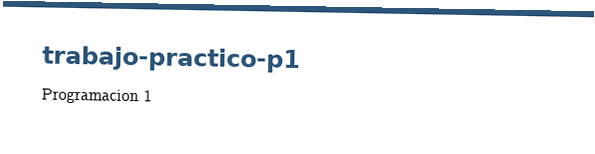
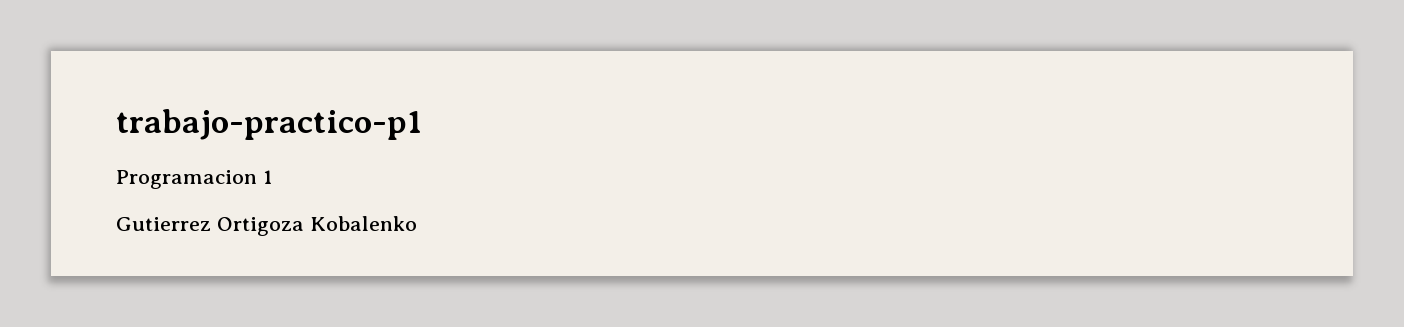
+ Gutierrez Ortigoza Kobalenko

